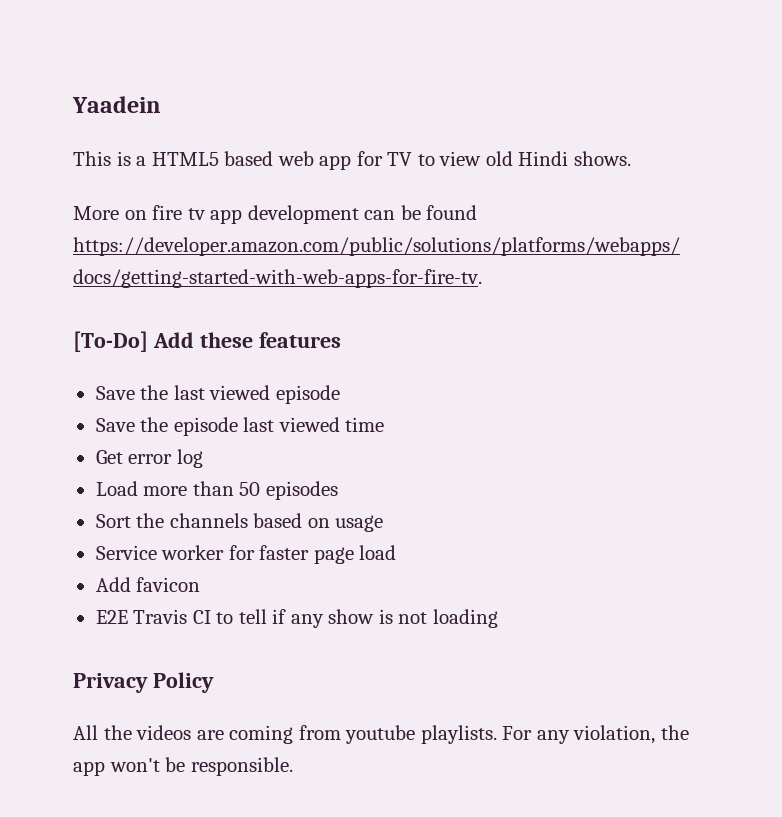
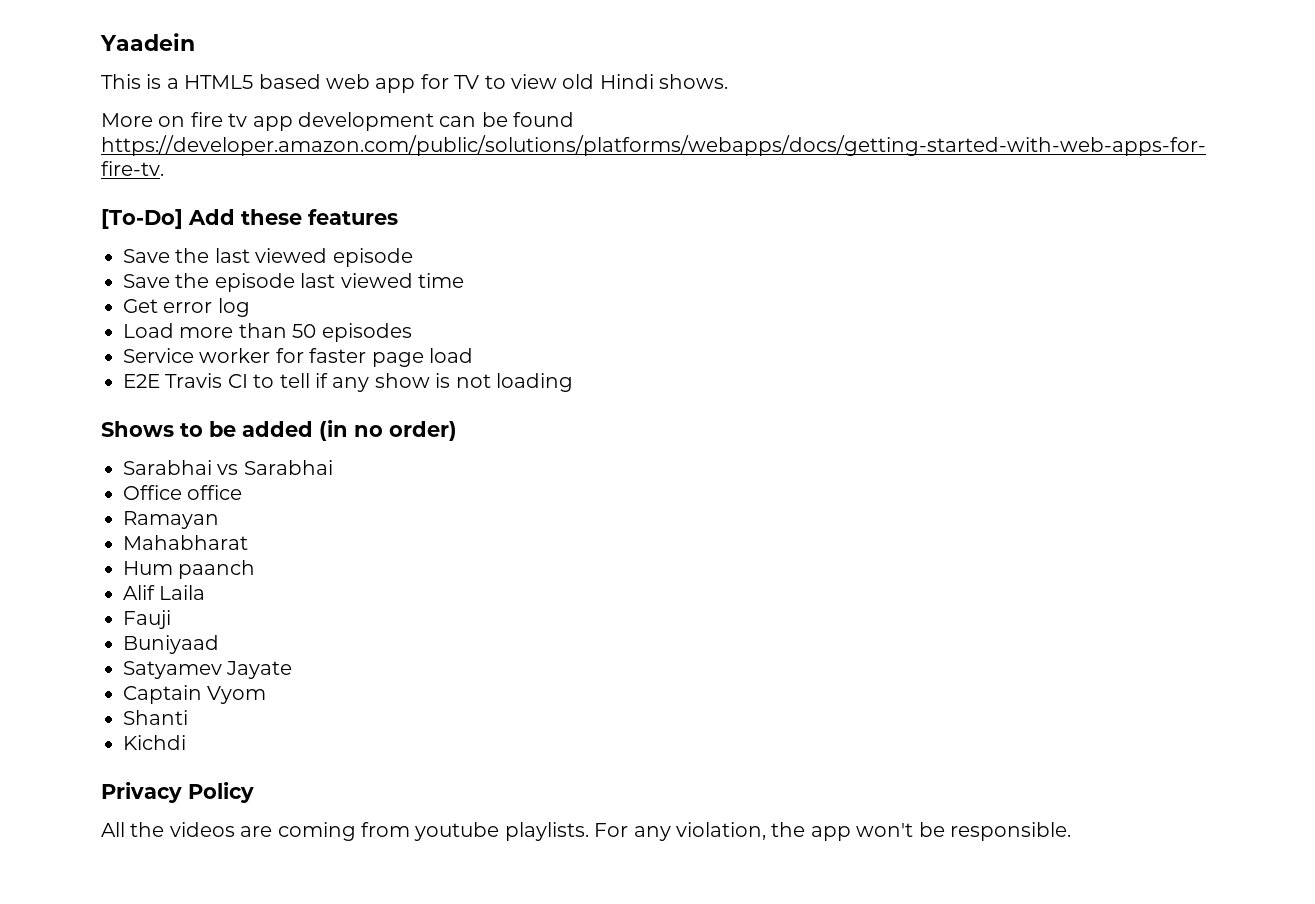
- Sort the channels based on usage
- Add favicon
+ Shows to be added (in no order)
+ Sarabhai vs Sarabhai
+ Office office
+ Ramayan
+ Mahabharat
+ Hum paanch
+ Alif Laila
+ Fauji
+ Buniyaad
+ Satyamev Jayate
+ Captain Vyom
+ Shanti
+ Kichdi

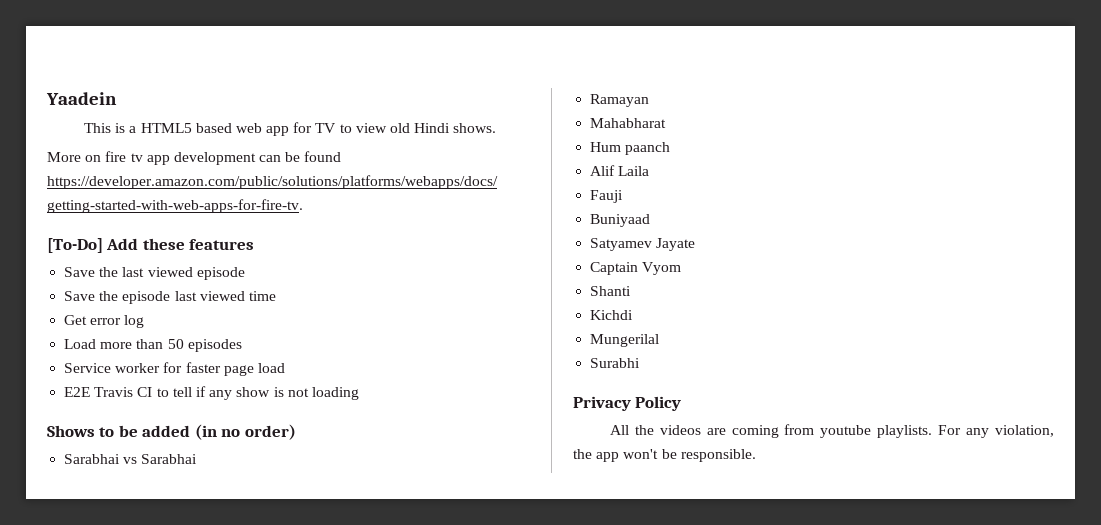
- Office office
+ Mungerilal
+ Surabhi

